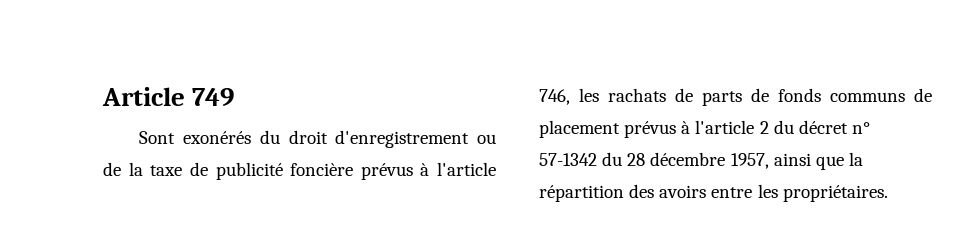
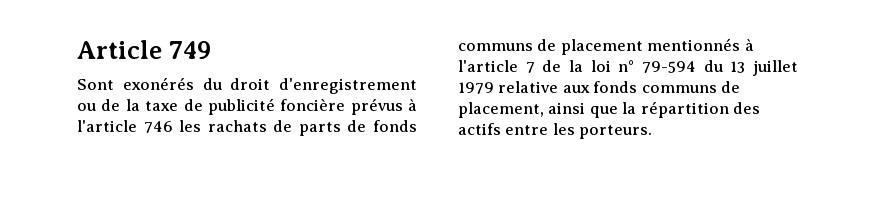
- Sont exonérés du droit d'enregistrement ou de la taxe de publicité foncière prévus à l'article 746, les rachats de parts de fonds communs de placement prévus à l'article 2 du décret n° 57-1342 du 28 décembre 1957, ainsi que la répartition des avoirs entre les propriétaires.
+ Sont exonérés du droit d'enregistrement ou de la taxe de publicité foncière prévus à l'article 746 les rachats de parts de fonds communs de placement mentionnés à l'article 7 de la loi n° 79-594 du 13 juillet 1979 relative aux fonds communs de placement, ainsi que la répartition des actifs entre les porteurs.

